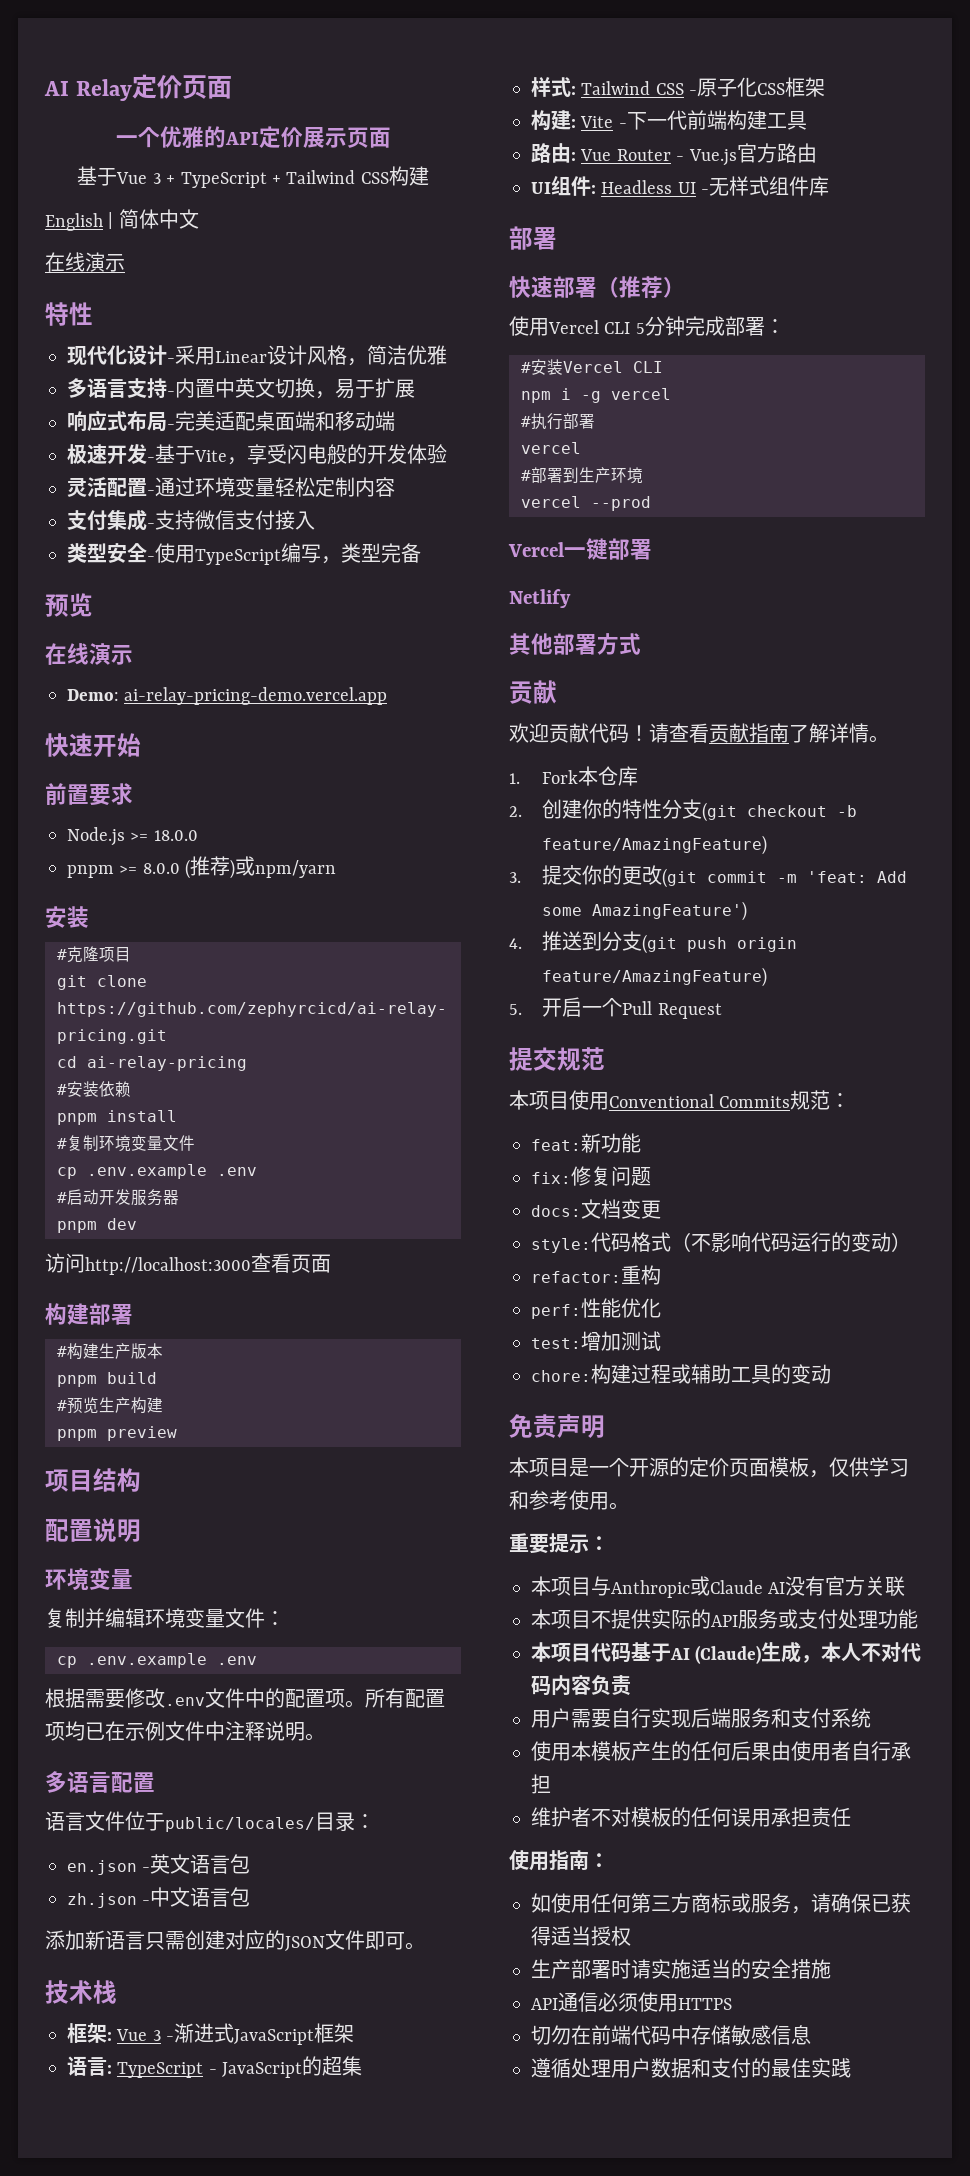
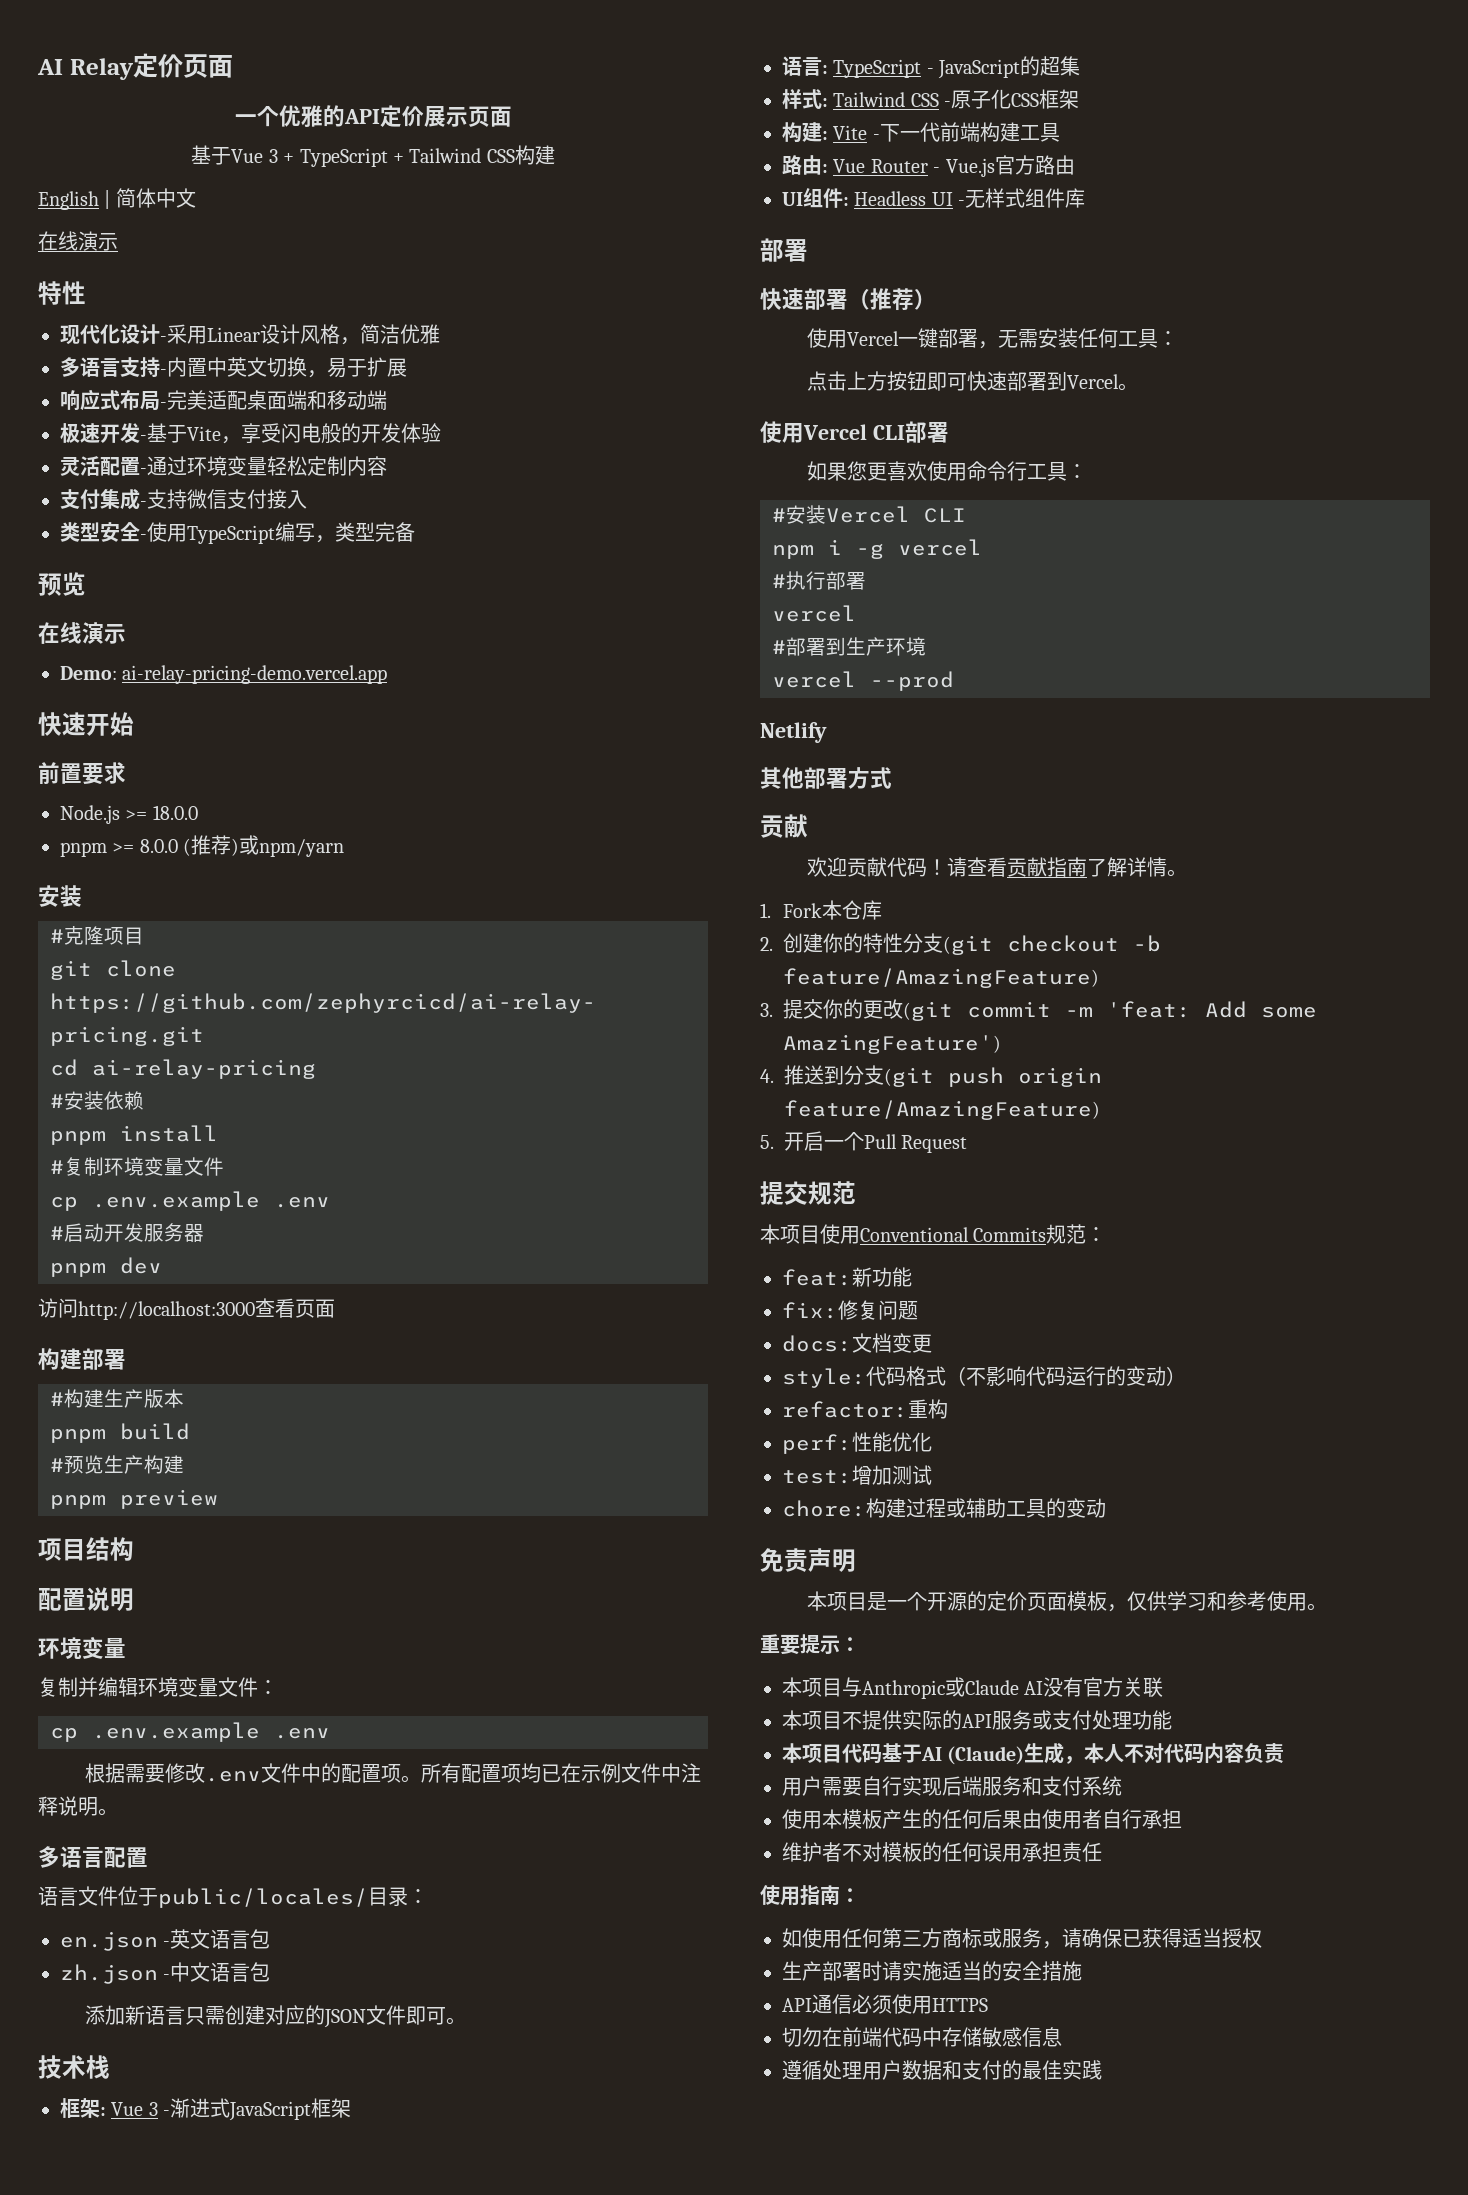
- 使用Vercel CLI 5分钟完成部署：
+ 使用Vercel一键部署，无需安装任何工具：
+ 点击上方按钮即可快速部署到Vercel。
+ 使用Vercel CLI部署
+ 如果您更喜欢使用命令行工具：
- Vercel一键部署

